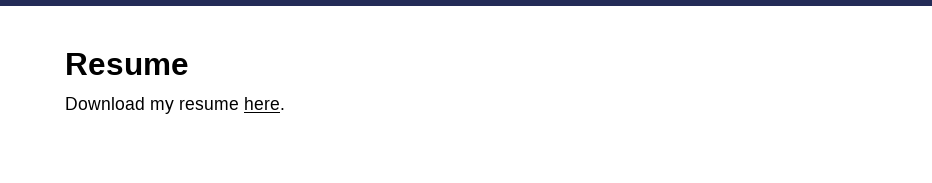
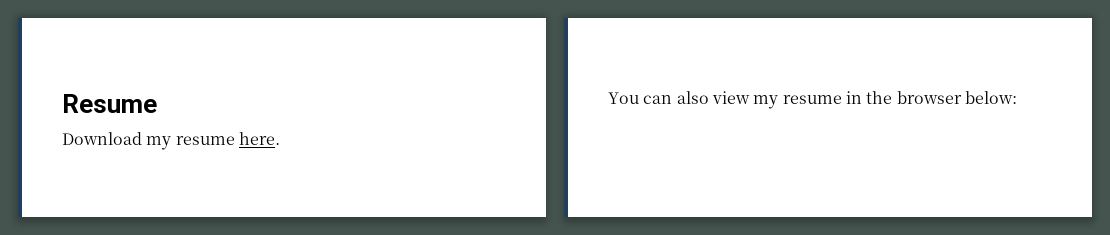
+ You can also view my resume in the browser below:

